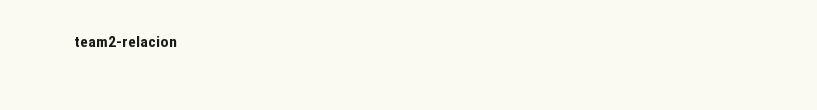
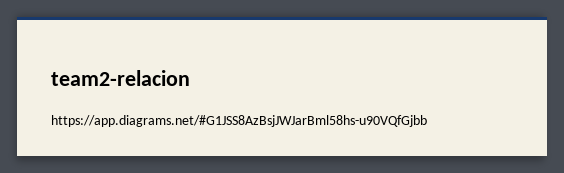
+ https://app.diagrams.net/#G1JSS8AzBsjJWJarBml58hs-u90VQfGjbb

